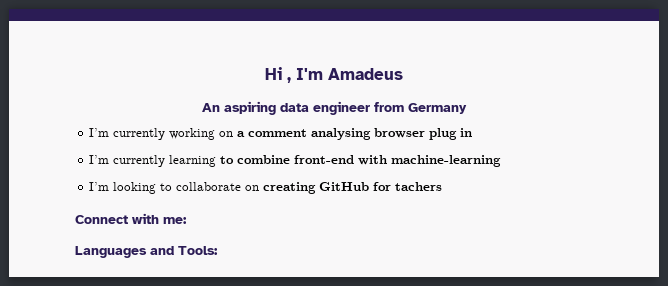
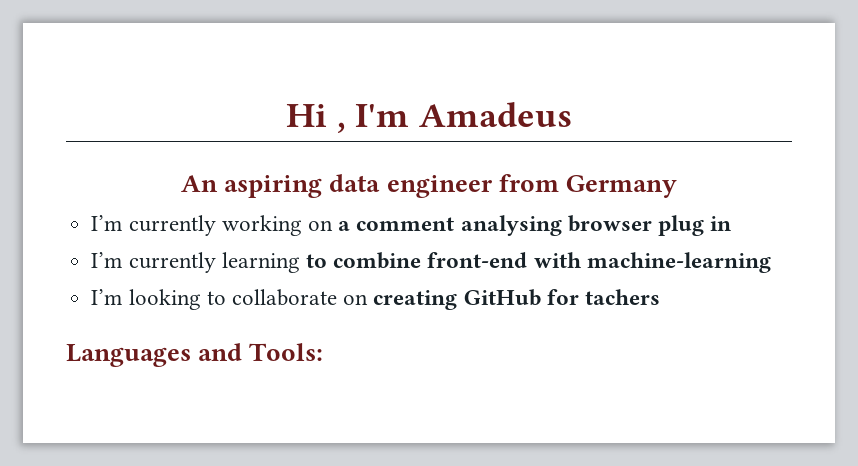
- Connect with me:

